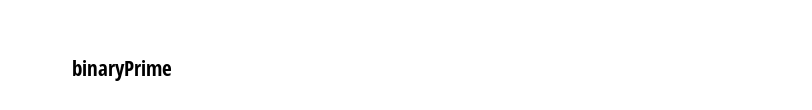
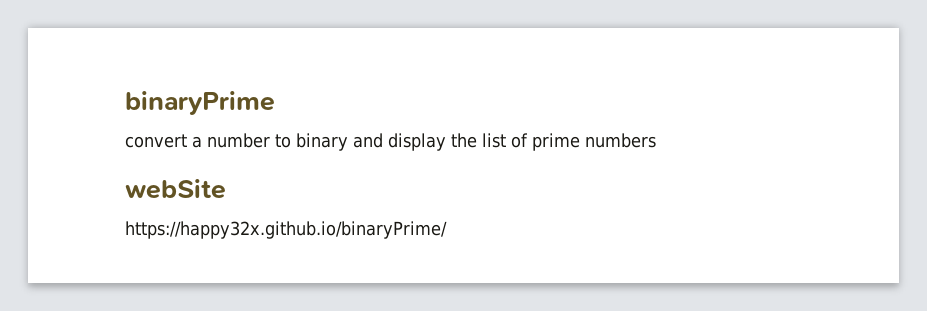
+ convert a number to binary and display the list of prime numbers
+ webSite
+ https://happy32x.github.io/binaryPrime/

